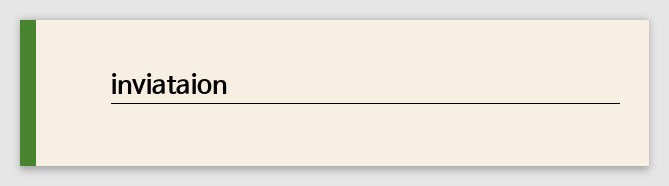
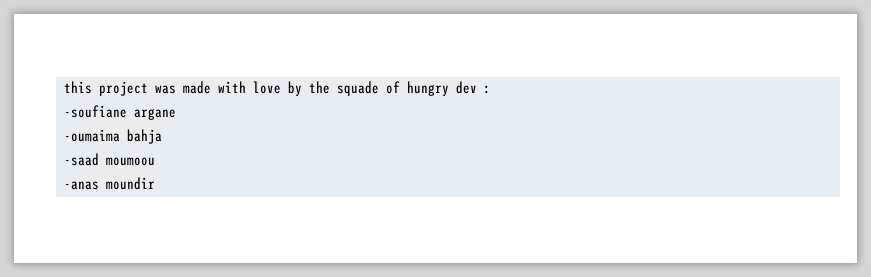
- inviataion
+ this project was made with love by the squade of hungry dev :
+ -soufiane argane
+ -oumaima bahja
+ -saad moumoou
+ -anas moundir

